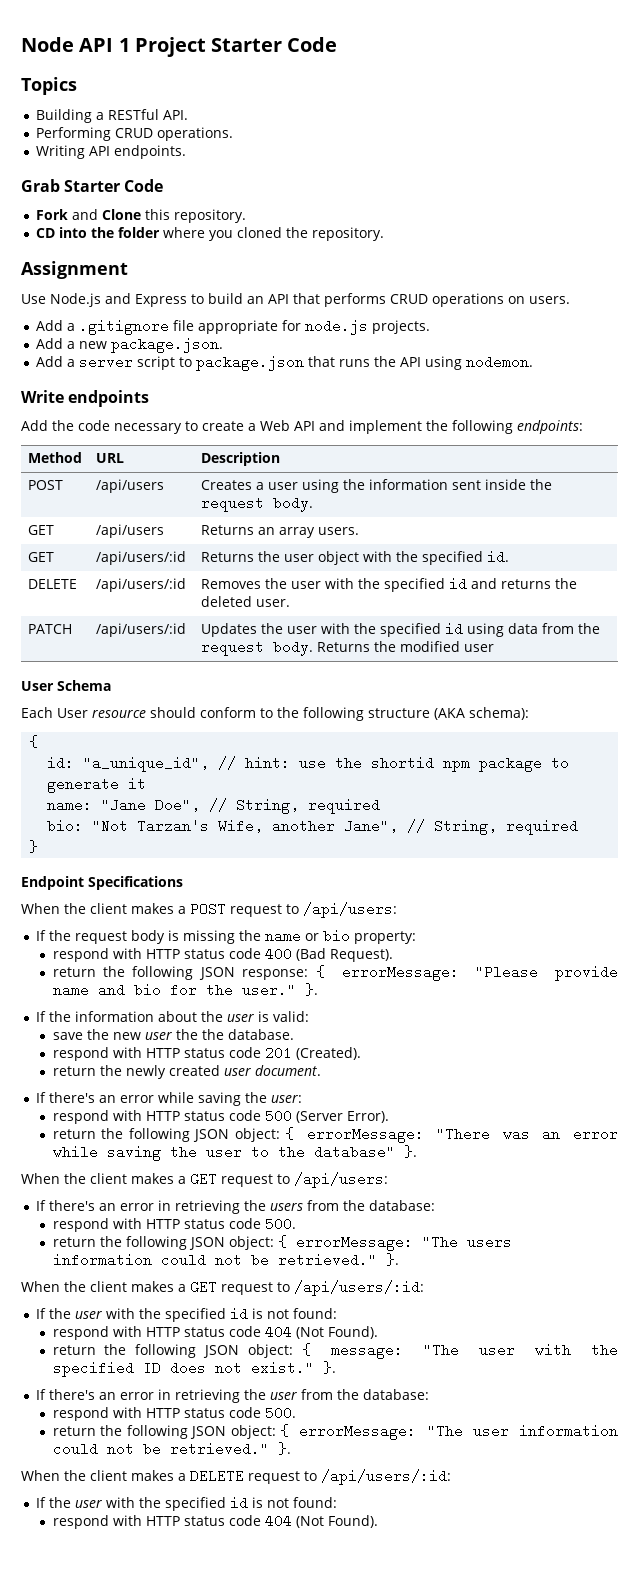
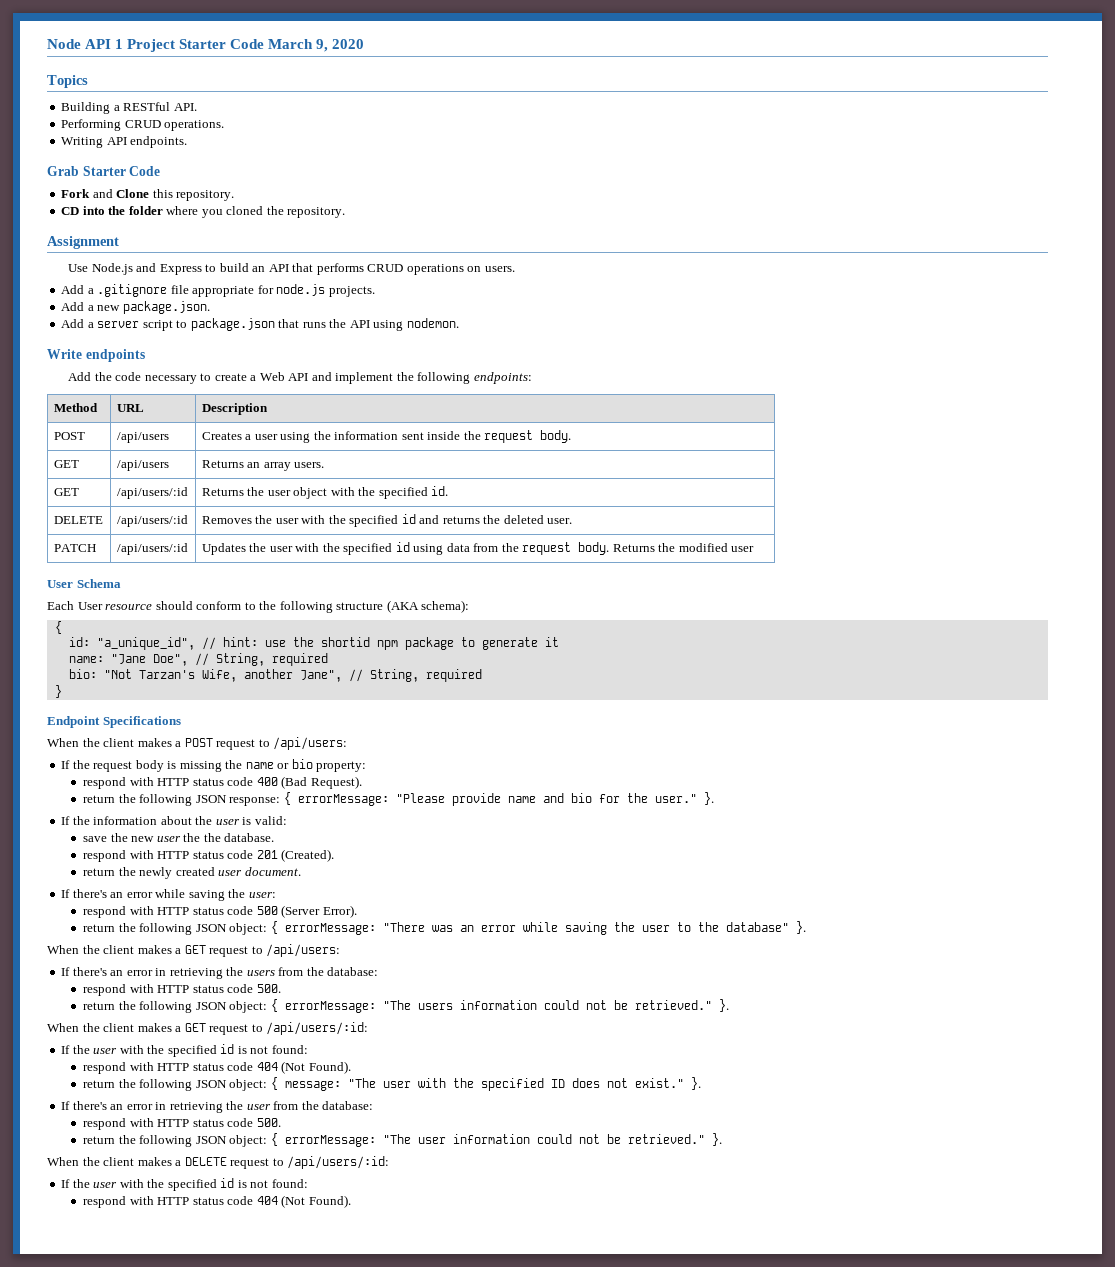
- Node API 1 Project Starter Code
+ Node API 1 Project Starter Code March 9, 2020

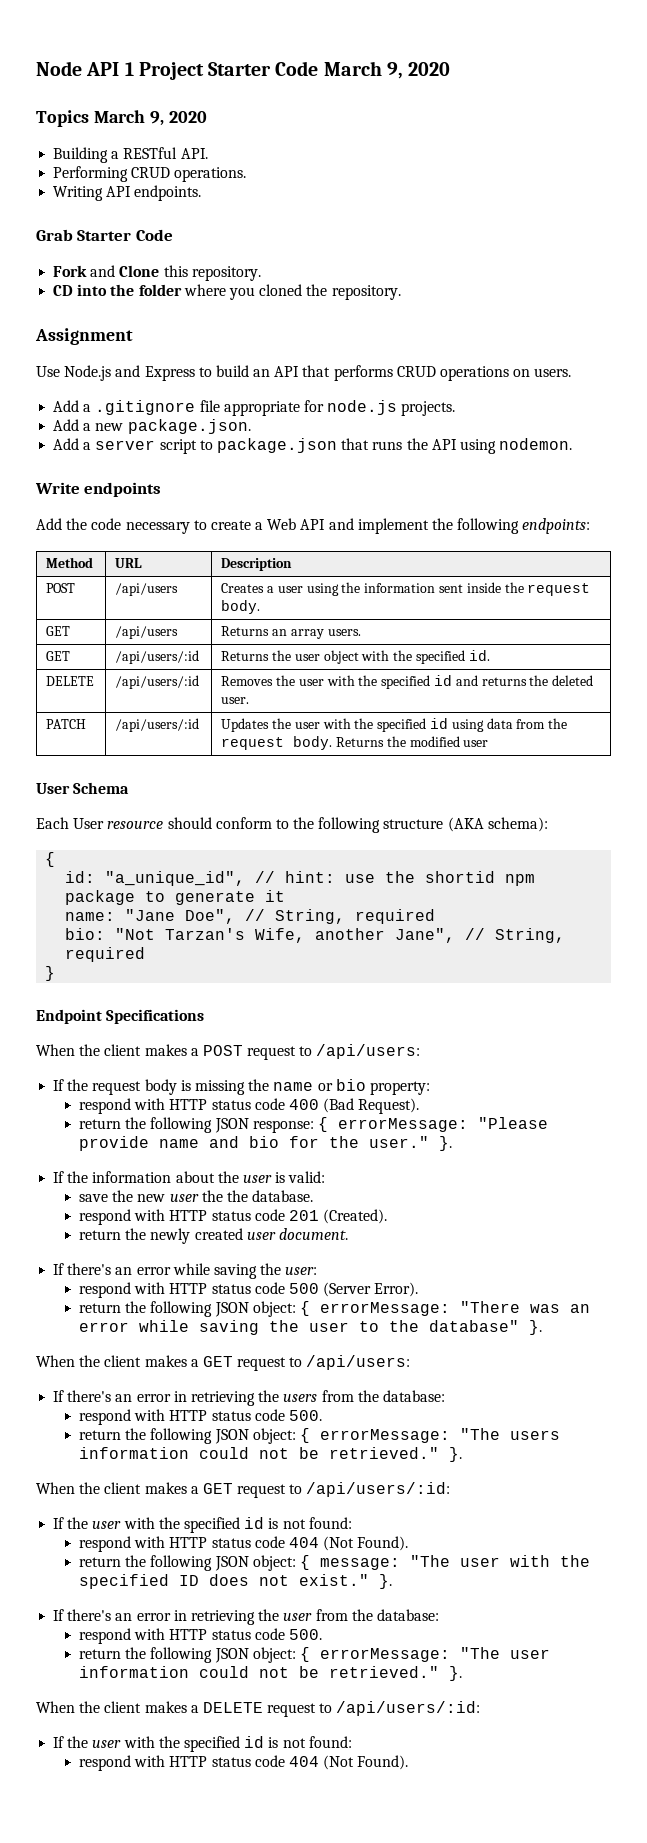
- Topics
+ Topics March 9, 2020

